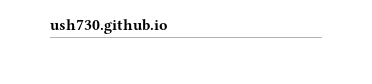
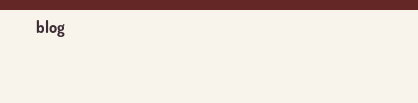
- ush730.github.io
+ blog

